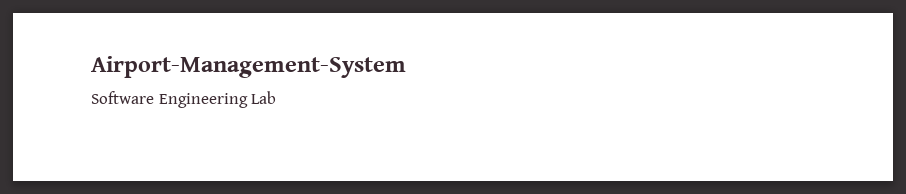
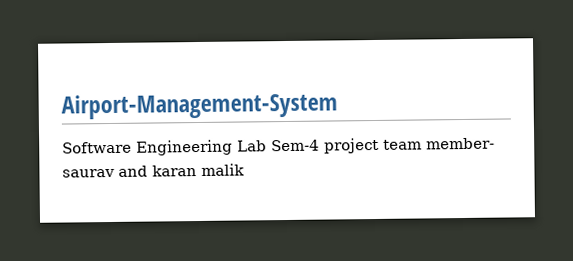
- Software Engineering Lab
+ Software Engineering Lab Sem-4 project team member- saurav and karan malik

